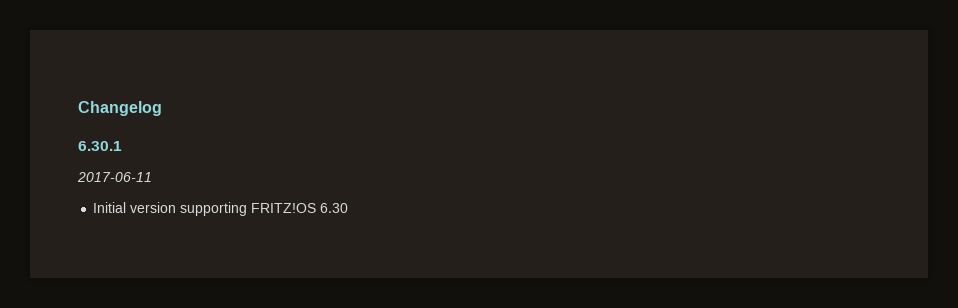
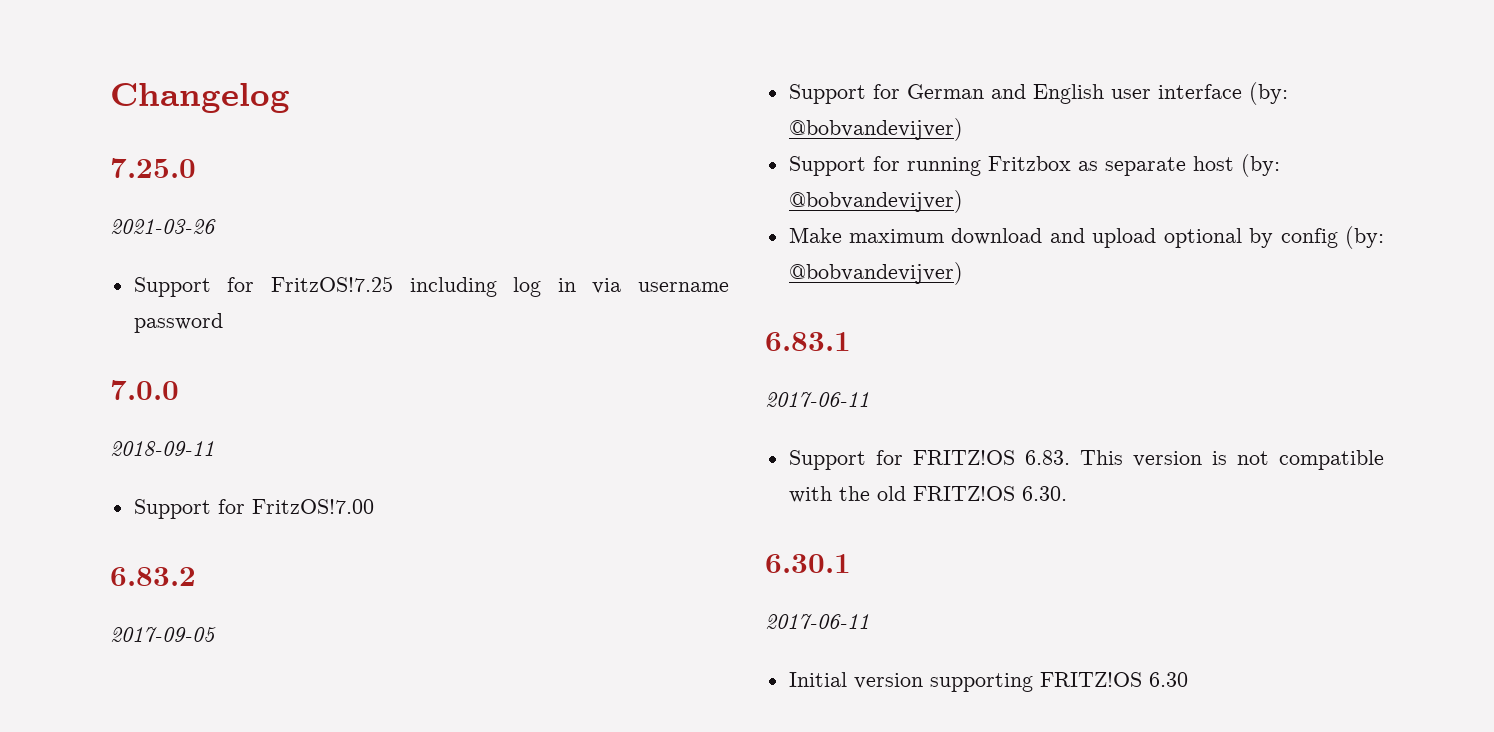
+ 7.25.0
+ 2021-03-26
+ Support for FritzOS!7.25 including log in via username password
+ 7.0.0
+ 2018-09-11
+ Support for FritzOS!7.00
+ 6.83.2
+ 2017-09-05
+ Support for German and English user interface (by: @bobvandevijver)
+ Support for running Fritzbox as separate host (by: @bobvandevijver)
+ Make maximum download and upload optional by config (by: @bobvandevijver)
+ 6.83.1
+ 2017-06-11
+ Support for FRITZ!OS 6.83. This version is not compatible with the old FRITZ!OS 6.30.

